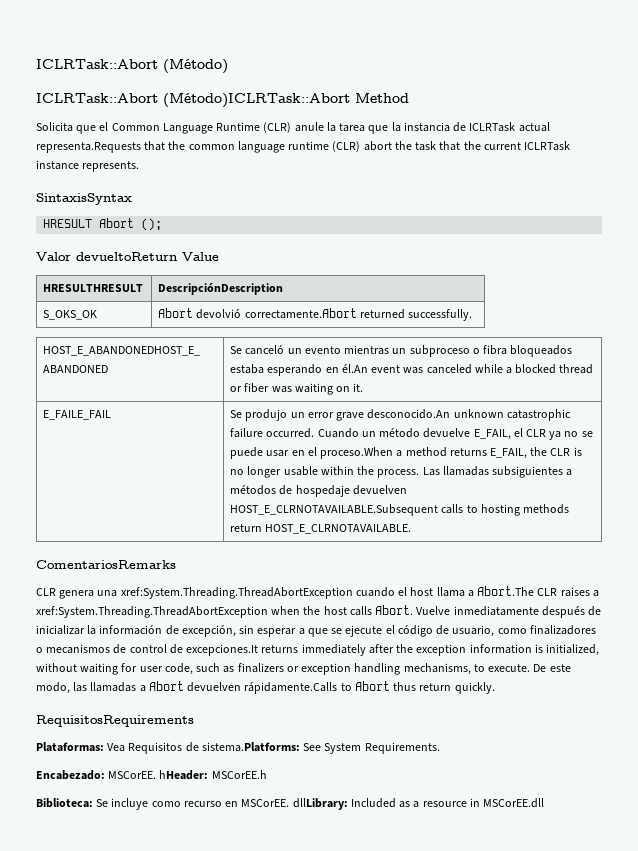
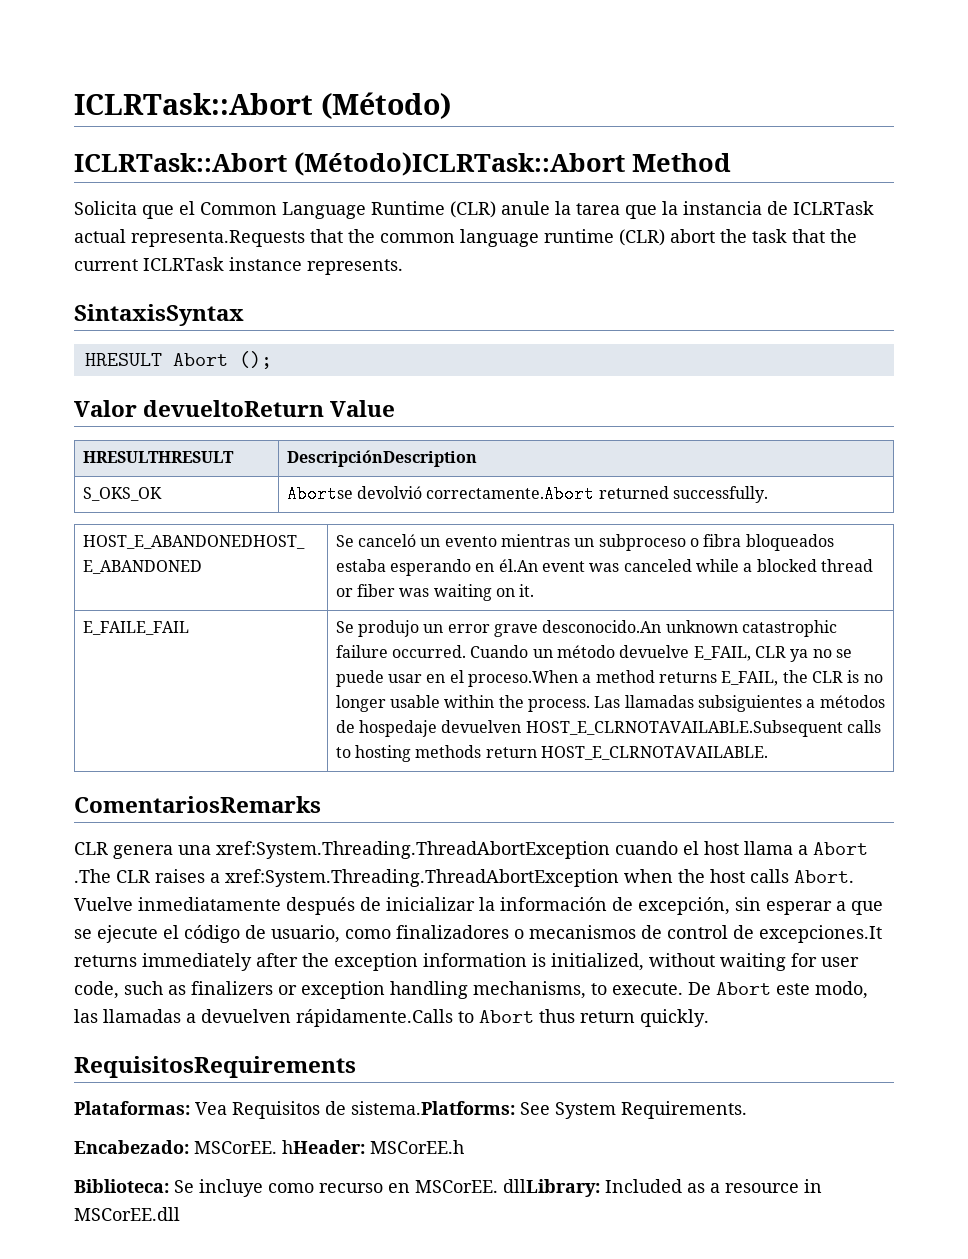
- S_OKS_OK | Abort devolvió correctamente.Abort returned successfully.
+ S_OKS_OK | Abortse devolvió correctamente.Abort returned successfully.
- Cuando un método devuelve E_FAIL, el CLR ya no se puede usar en el proceso.When a method returns E_FAIL, the CLR is no longer usable within the process.
+ Cuando un método devuelve E_FAIL, CLR ya no se puede usar en el proceso.When a method returns E_FAIL, the CLR is no longer usable within the process.
- CLR genera una xref:System.Threading.ThreadAbortException cuando el host llama a Abort.The CLR raises a xref:System.Threading.ThreadAbortException when the host calls Abort.
+ CLR genera una xref:System.Threading.ThreadAbortException cuando el host llama a Abort .The CLR raises a xref:System.Threading.ThreadAbortException when the host calls Abort.
- De este modo, las llamadas a Abort devuelven rápidamente.Calls to Abort thus return quickly.
+ De Abort este modo, las llamadas a devuelven rápidamente.Calls to Abort thus return quickly.

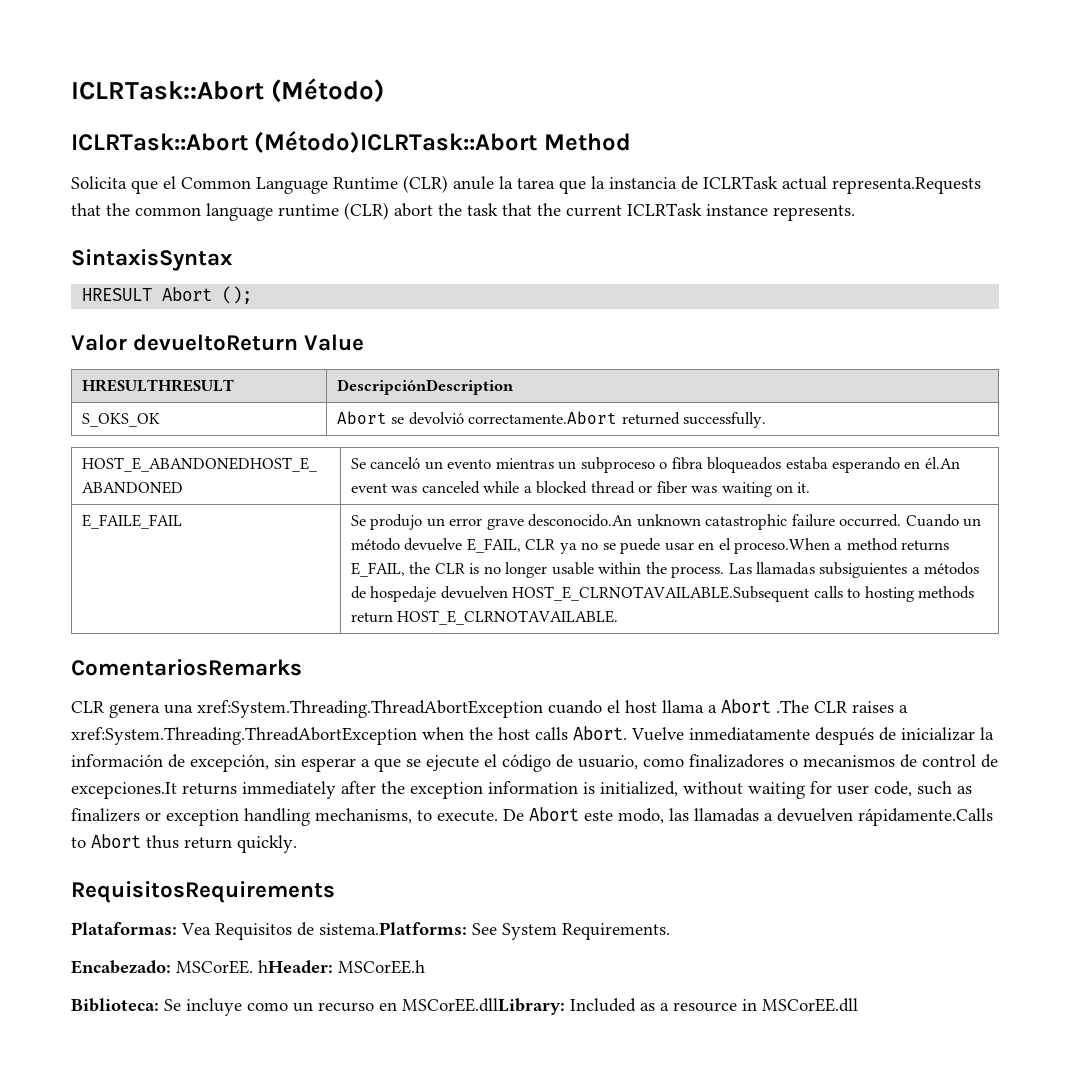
- S_OKS_OK | Abortse devolvió correctamente.Abort returned successfully.
+ S_OKS_OK | Abort se devolvió correctamente.Abort returned successfully.
- Biblioteca: Se incluye como recurso en MSCorEE. dllLibrary: Included as a resource in MSCorEE.dll
+ Biblioteca: Se incluye como un recurso en MSCorEE.dllLibrary: Included as a resource in MSCorEE.dll

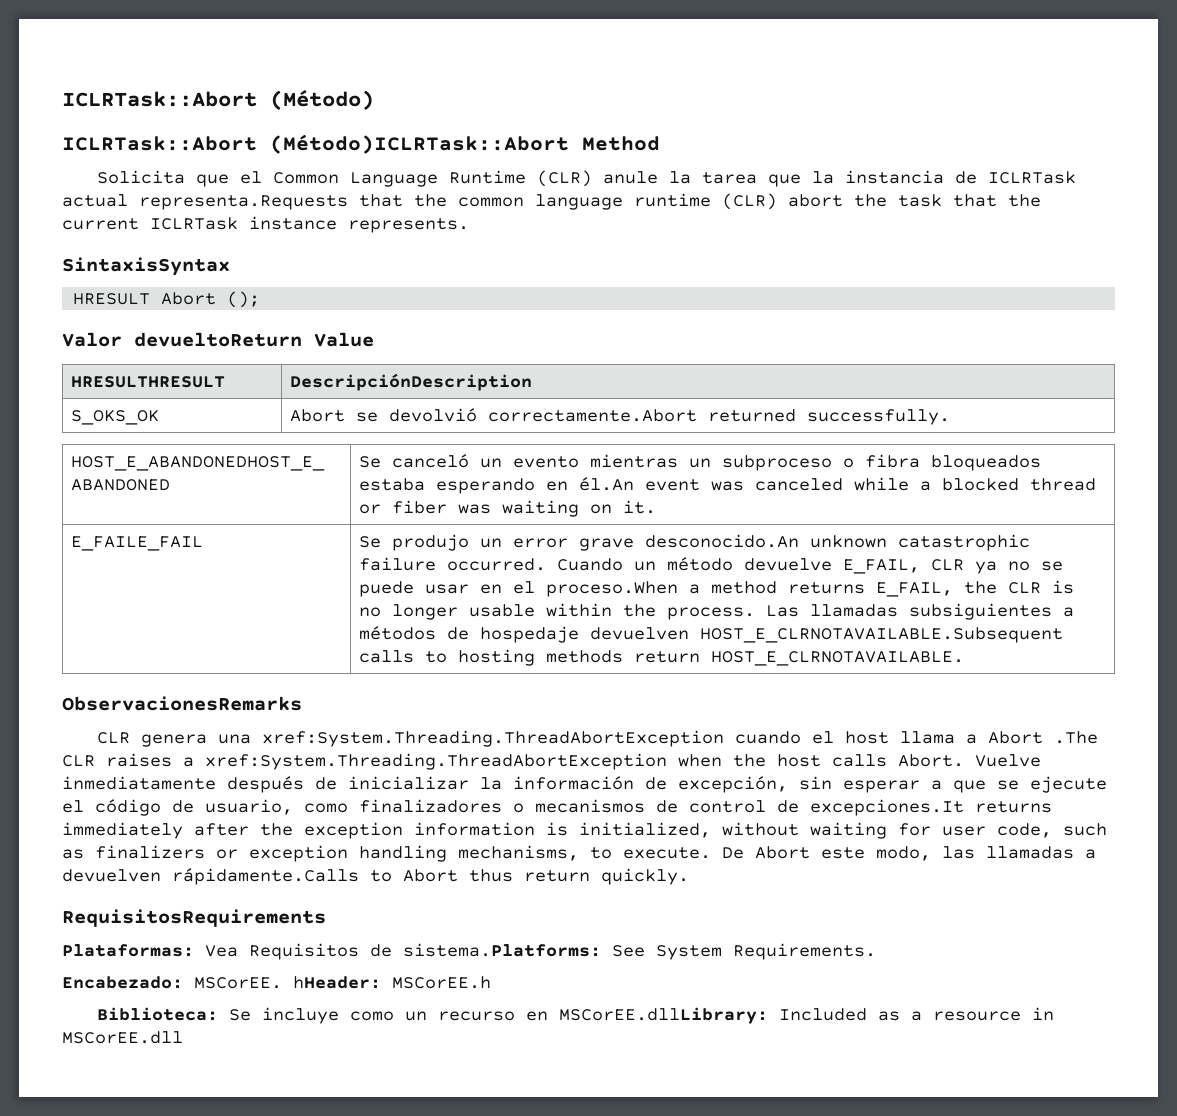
- ComentariosRemarks
+ ObservacionesRemarks

